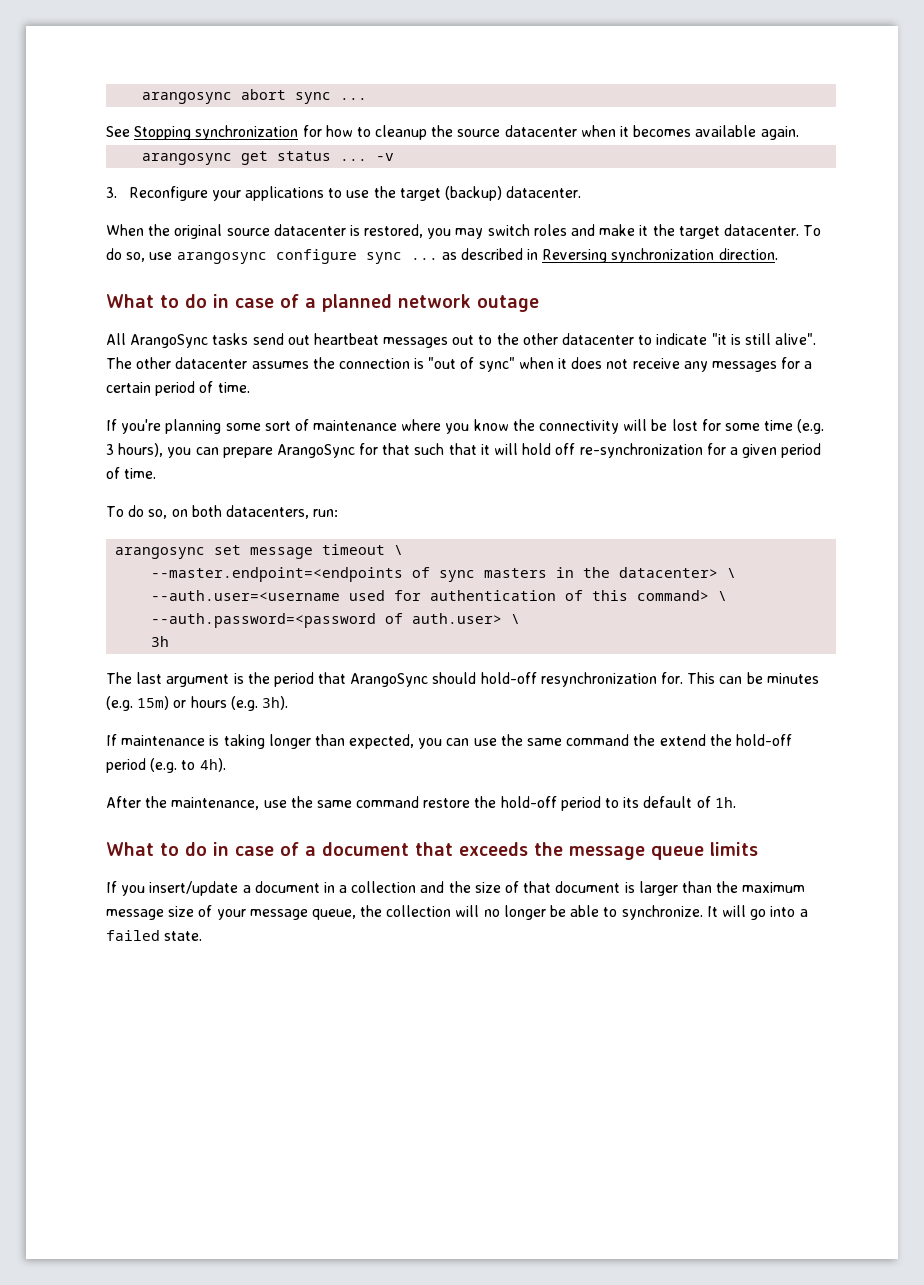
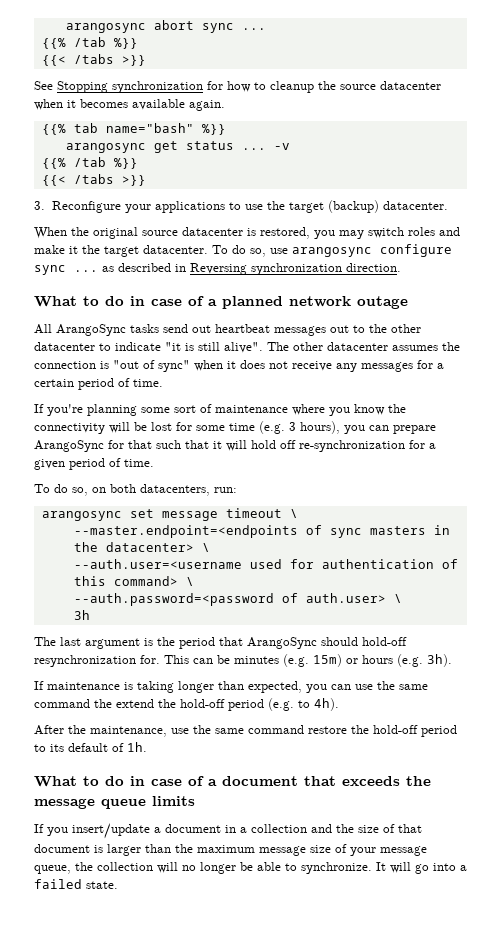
  arangosync abort sync ...
+ {{% /tab %}}
+ {{< /tabs >}}
+ {{% tab name="bash" %}}
  -v
+ {{% /tab %}}
+ {{< /tabs >}}

